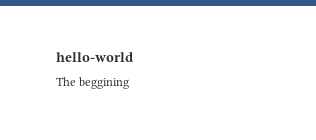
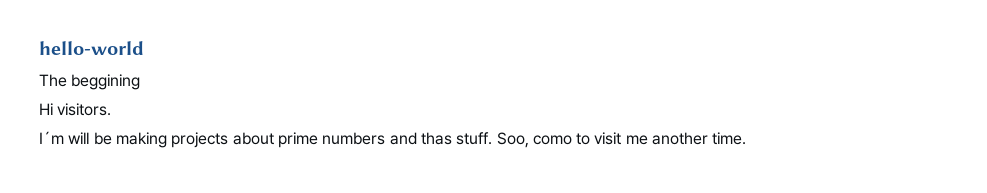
+ Hi visitors.
+ I´m will be making projects about prime numbers and thas stuff. Soo, como to visit me another time.

